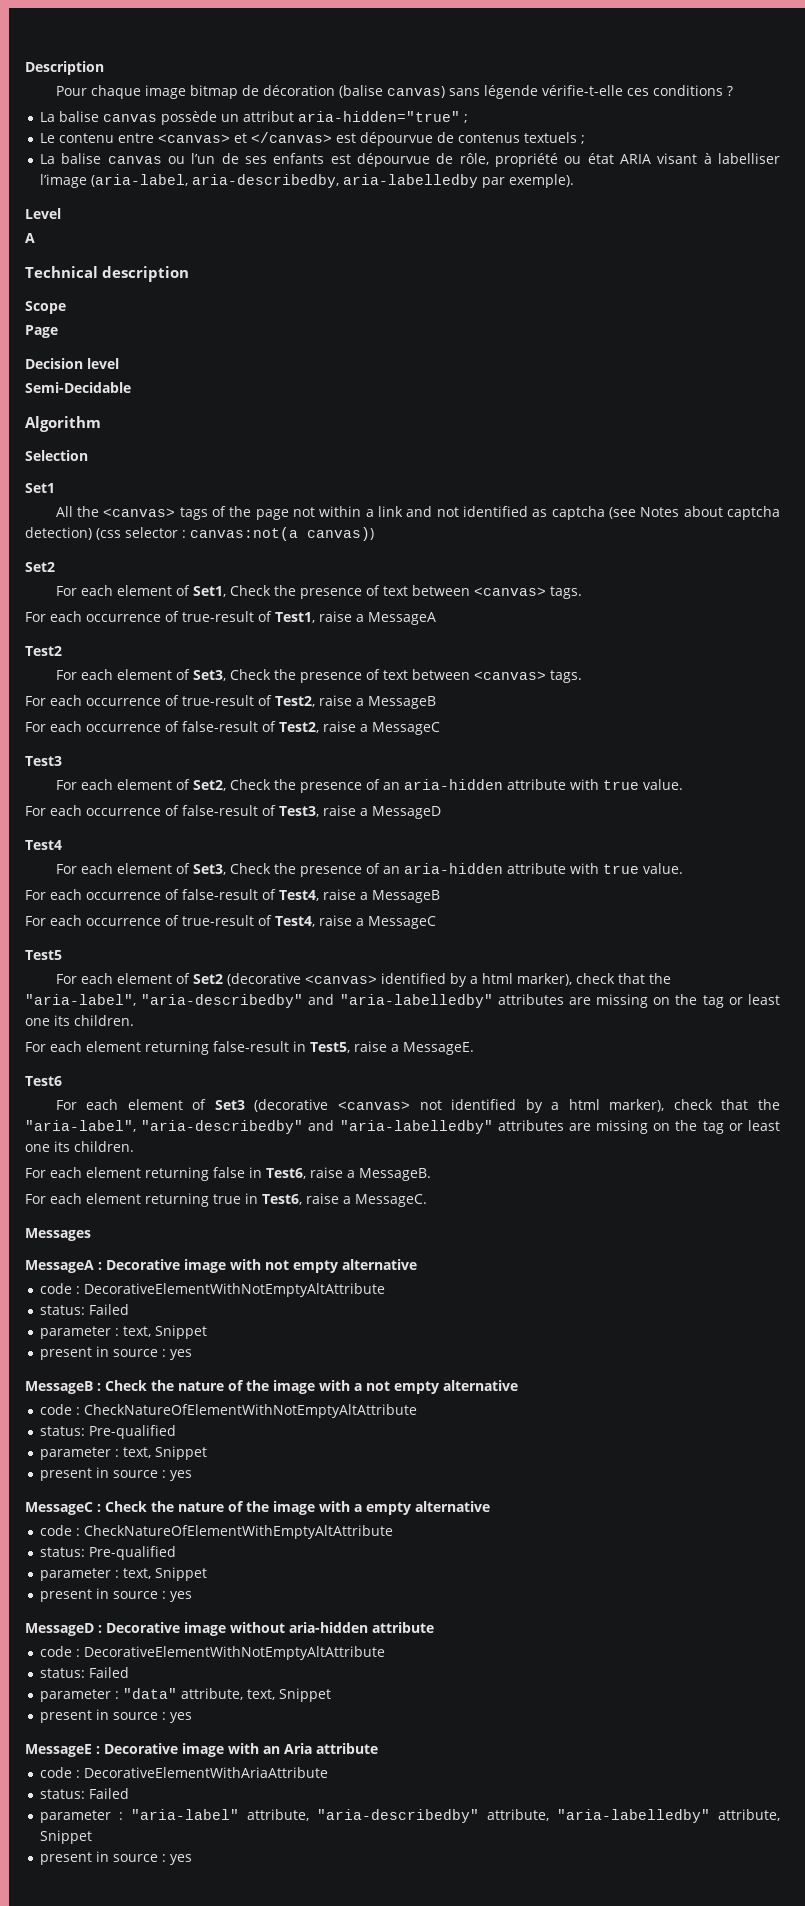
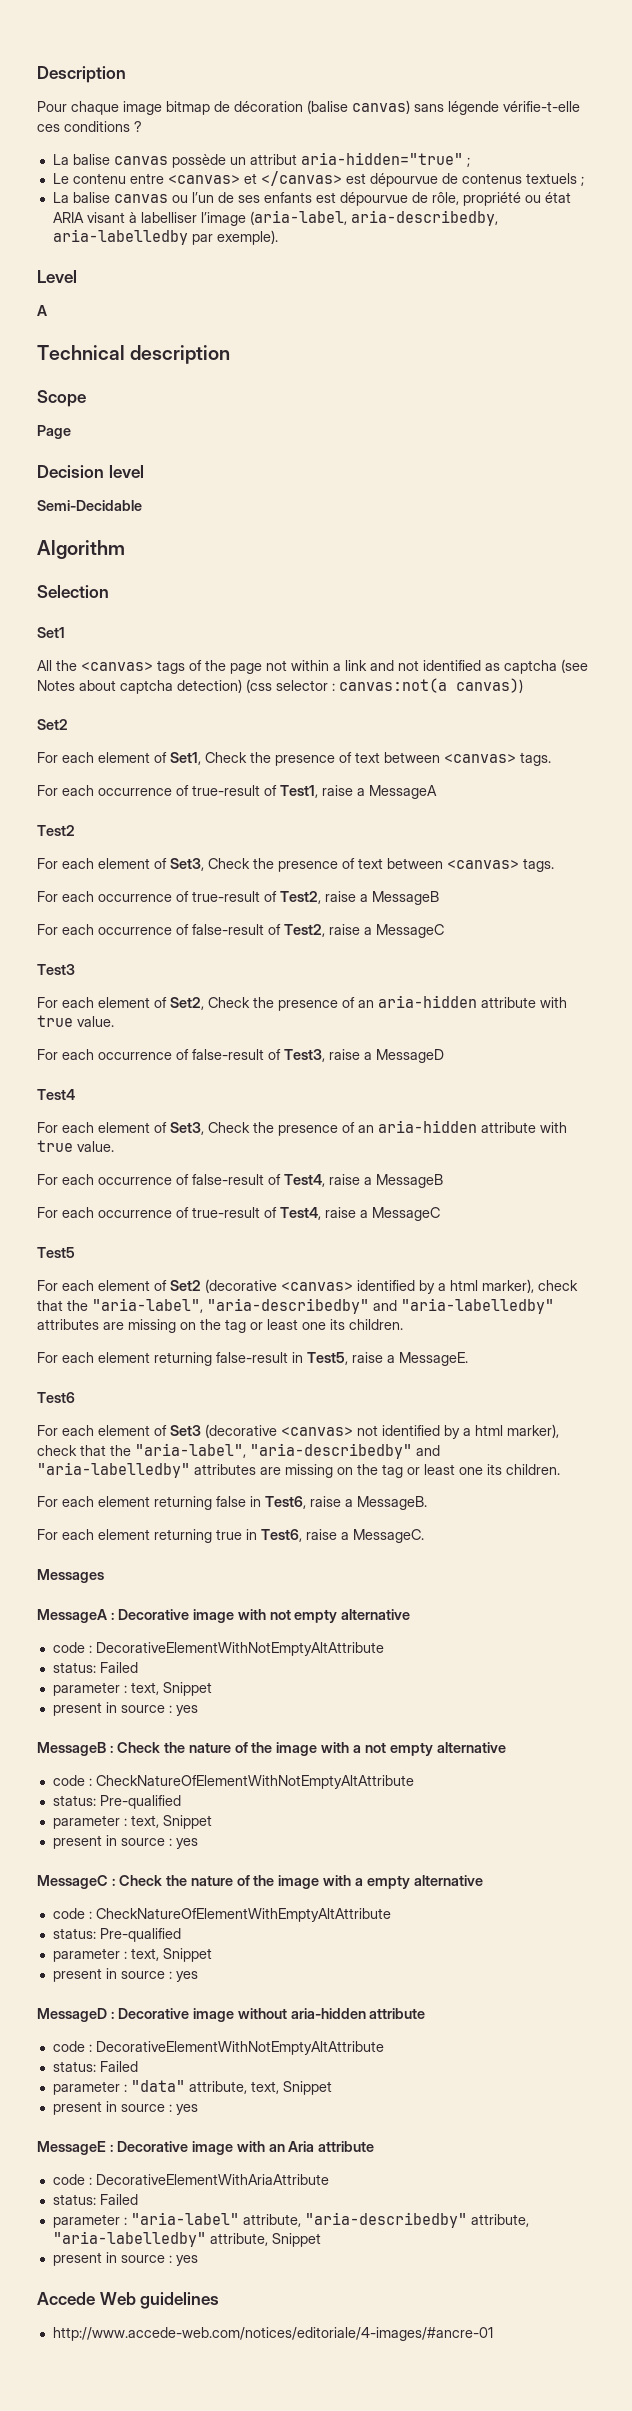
+ Accede Web guidelines
+ http://www.accede-web.com/notices/editoriale/4-images/#ancre-01

